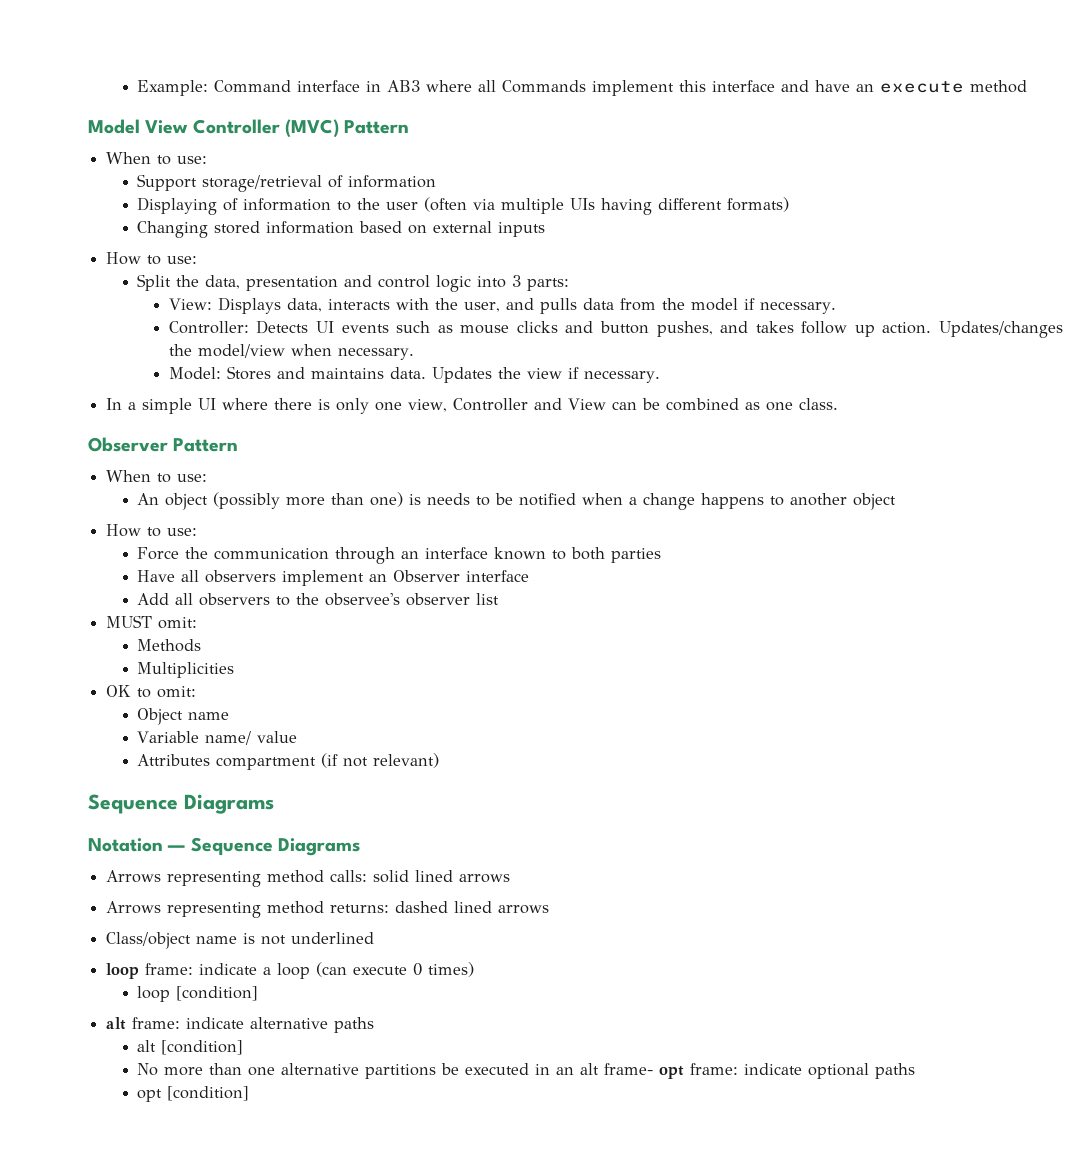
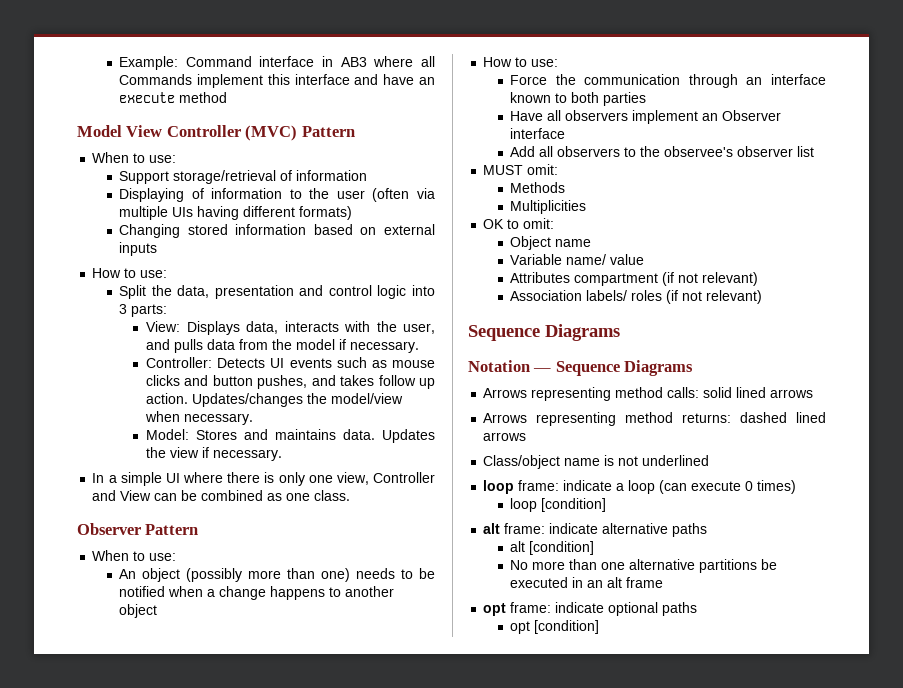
- An object (possibly more than one) is needs to be notified when a change happens to another object
+ An object (possibly more than one) needs to be notified when a change happens to another object
+ Association labels/ roles (if not relevant)
- No more than one alternative partitions be executed in an alt frame- opt frame: indicate optional paths
+ No more than one alternative partitions be executed in an alt frame
+ opt frame: indicate optional paths

